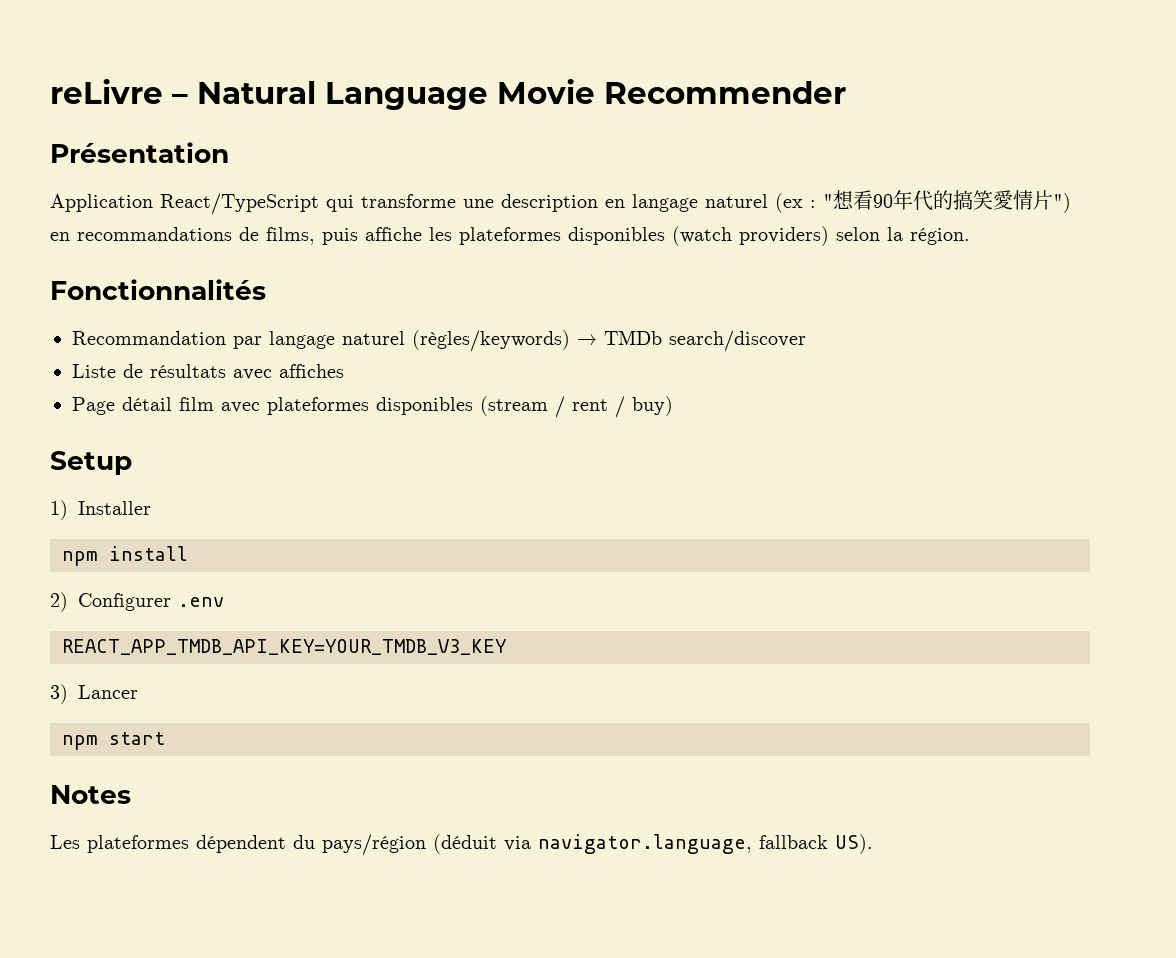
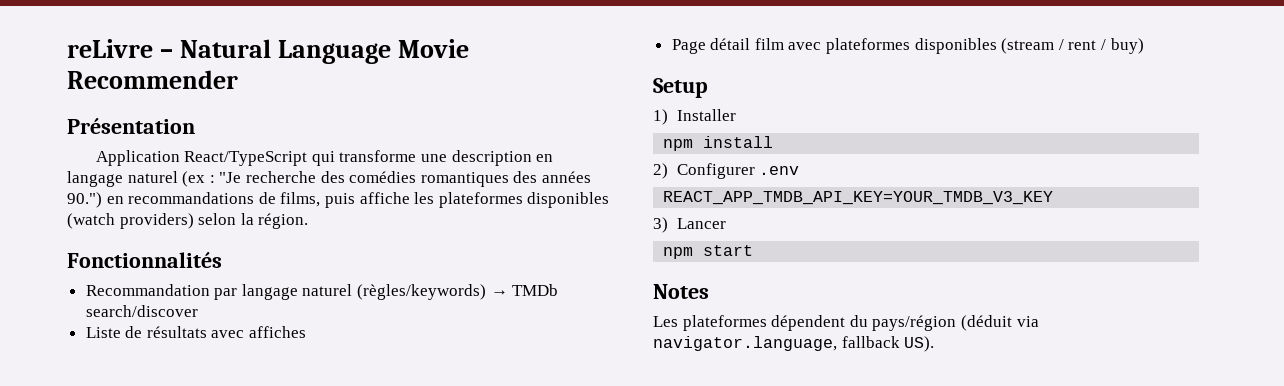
- Application React/TypeScript qui transforme une description en langage naturel (ex : "想看90年代的搞笑愛情片") en recommandations de films, puis affiche les plateformes disponibles (watch providers) selon la région.
+ Application React/TypeScript qui transforme une description en langage naturel (ex : "Je recherche des comédies romantiques des années 90.") en recommandations de films, puis affiche les plateformes disponibles (watch providers) selon la région.

